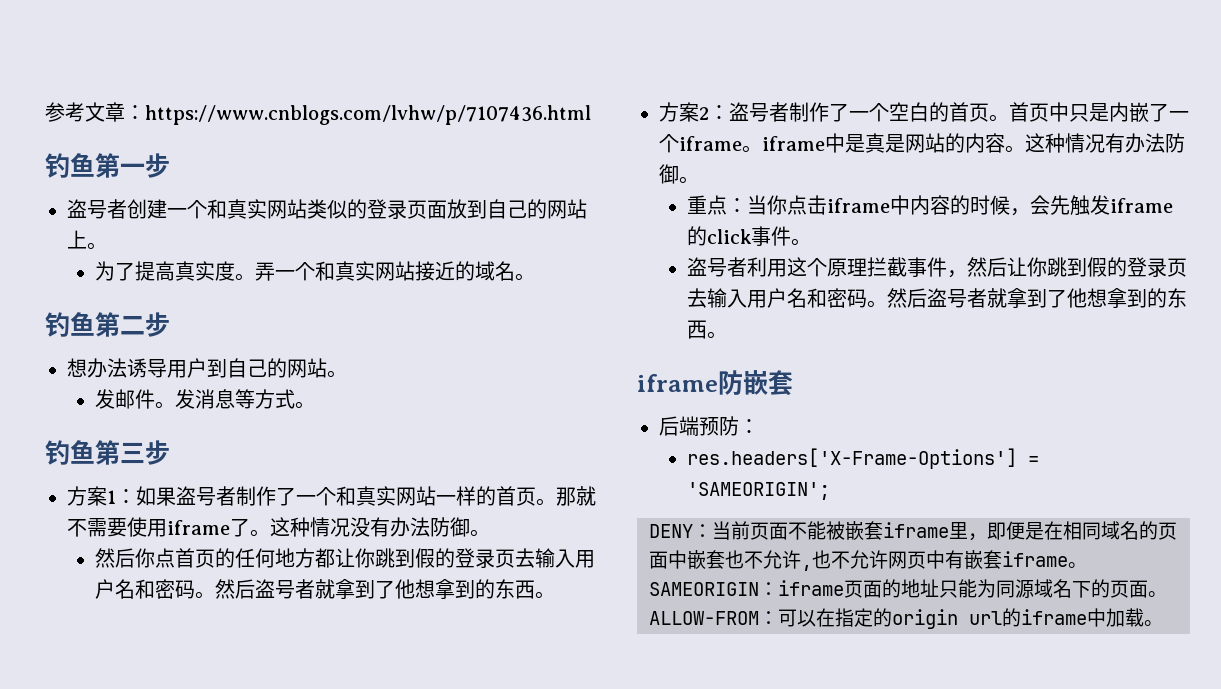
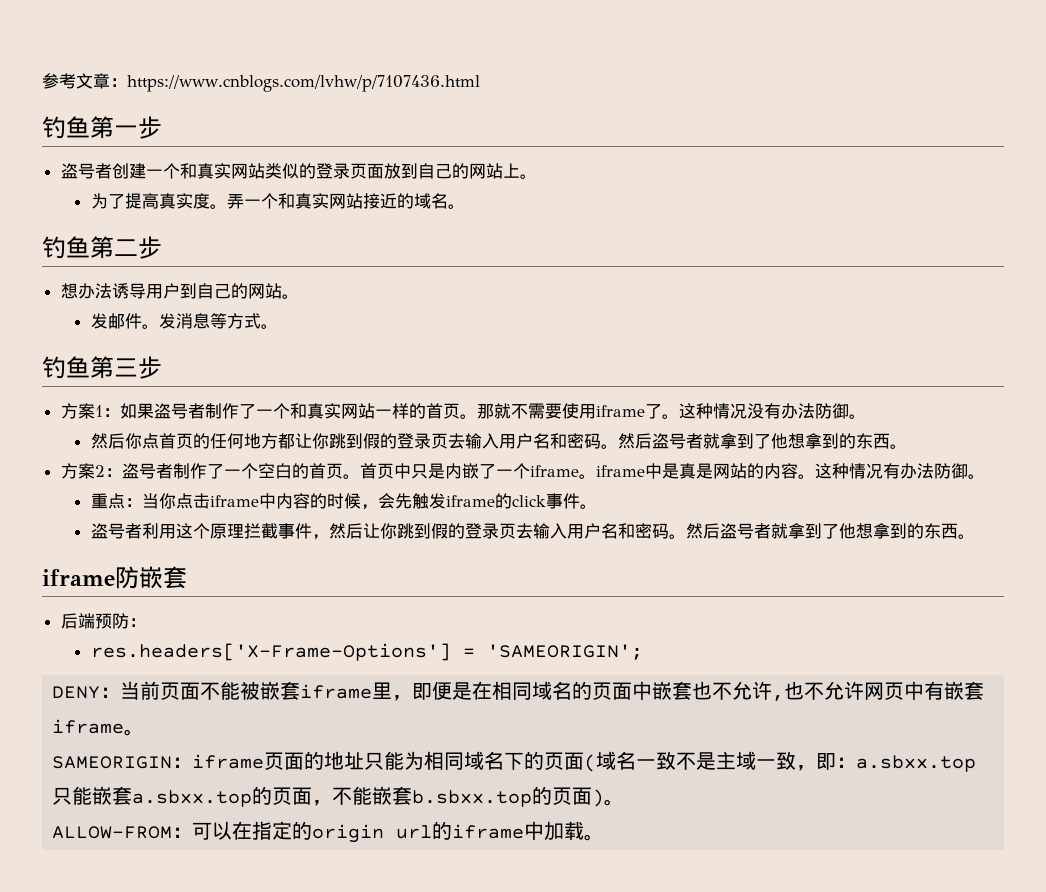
- SAMEORIGIN：iframe页面的地址只能为同源域名下的页面。
+ SAMEORIGIN：iframe页面的地址只能为相同域名下的页面(域名一致不是主域一致，即：a.sbxx.top只能嵌套a.sbxx.top的页面，不能嵌套b.sbxx.top的页面)。

